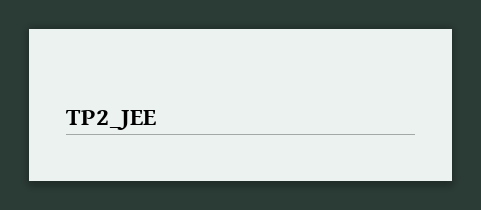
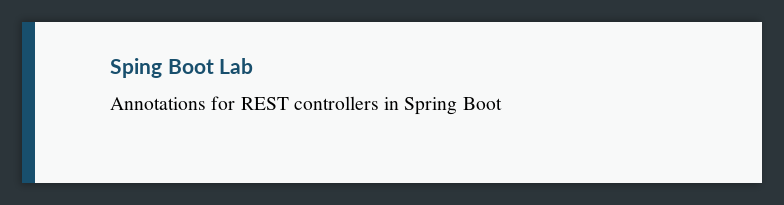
- TP2_JEE
+ Sping Boot Lab
+ Annotations for REST controllers in Spring Boot

